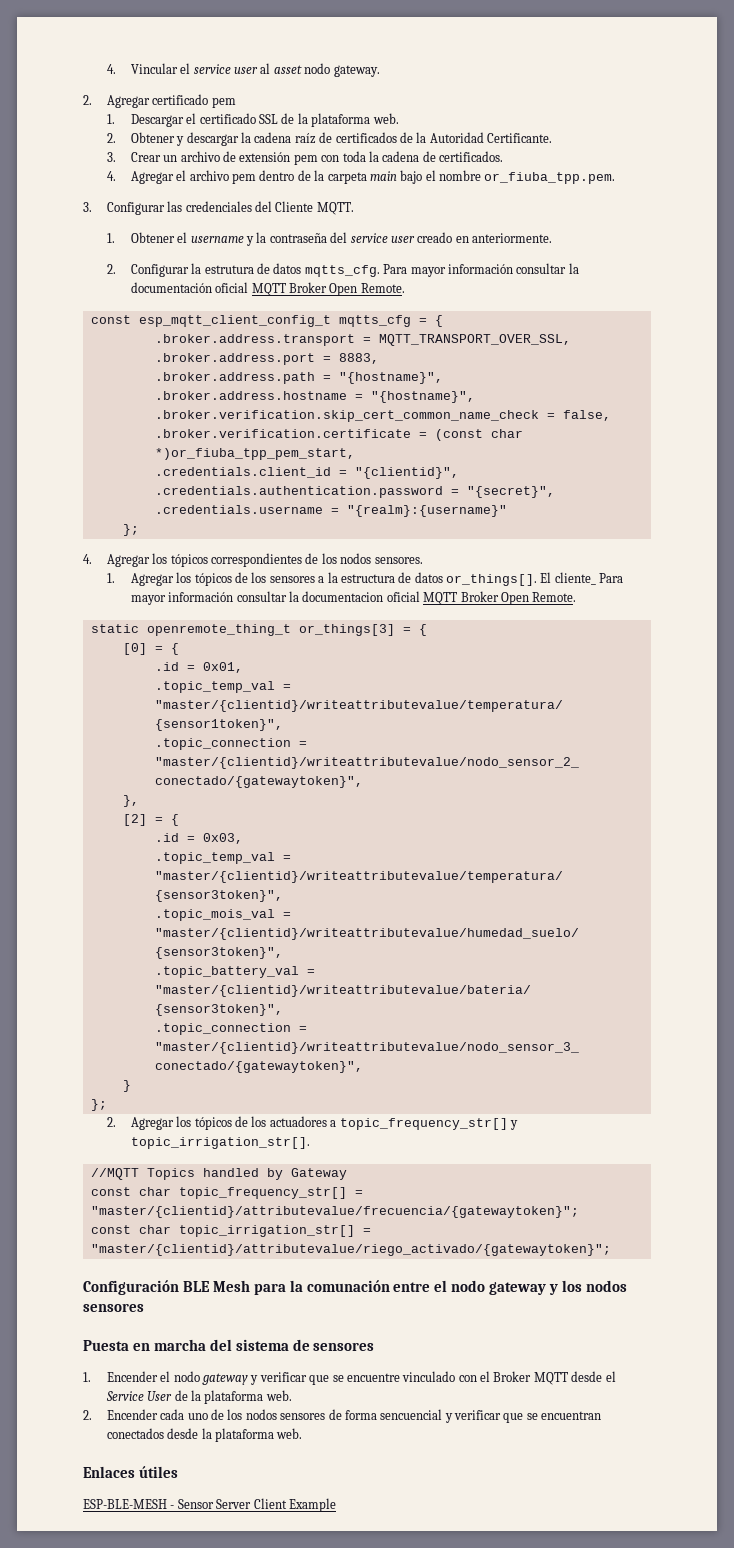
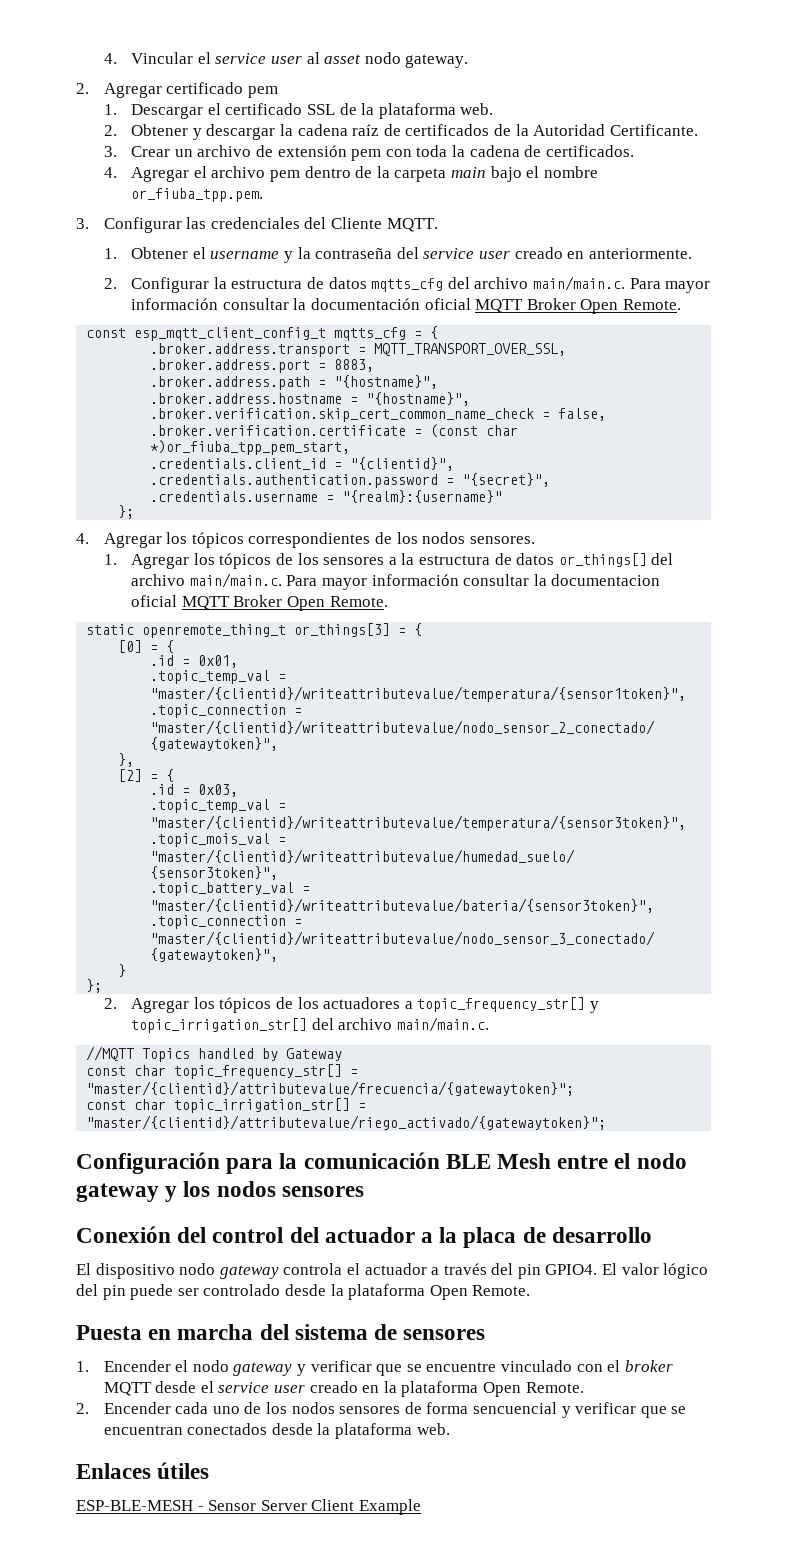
- 2. Configurar la estrutura de datos mqtts_cfg. Para mayor información consultar la documentación oficial MQTT Broker Open Remote.
+ 2. Configurar la estructura de datos mqtts_cfg del archivo main/main.c. Para mayor información consultar la documentación oficial MQTT Broker Open Remote.
- 1. Agregar los tópicos de los sensores a la estructura de datos or_things[]. El cliente_ Para mayor información consultar la documentacion oficial MQTT Broker Open Remote.
+ 1. Agregar los tópicos de los sensores a la estructura de datos or_things[] del archivo main/main.c. Para mayor información consultar la documentacion oficial MQTT Broker Open Remote.
- 2. Agregar los tópicos de los actuadores a topic_frequency_str[] y topic_irrigation_str[].
+ 2. Agregar los tópicos de los actuadores a topic_frequency_str[] y topic_irrigation_str[] del archivo main/main.c.
- Configuración BLE Mesh para la comunación entre el nodo gateway y los nodos sensores
+ Configuración para la comunicación BLE Mesh entre el nodo gateway y los nodos sensores
+ Conexión del control del actuador a la placa de desarrollo
+ El dispositivo nodo gateway controla el actuador a través del pin GPIO4. El valor lógico del pin puede ser controlado desde la plataforma Open Remote.
- 1. Encender el nodo gateway y verificar que se encuentre vinculado con el Broker MQTT desde el Service User de la plataforma web.
+ 1. Encender el nodo gateway y verificar que se encuentre vinculado con el broker MQTT desde el service user creado en la plataforma Open Remote.

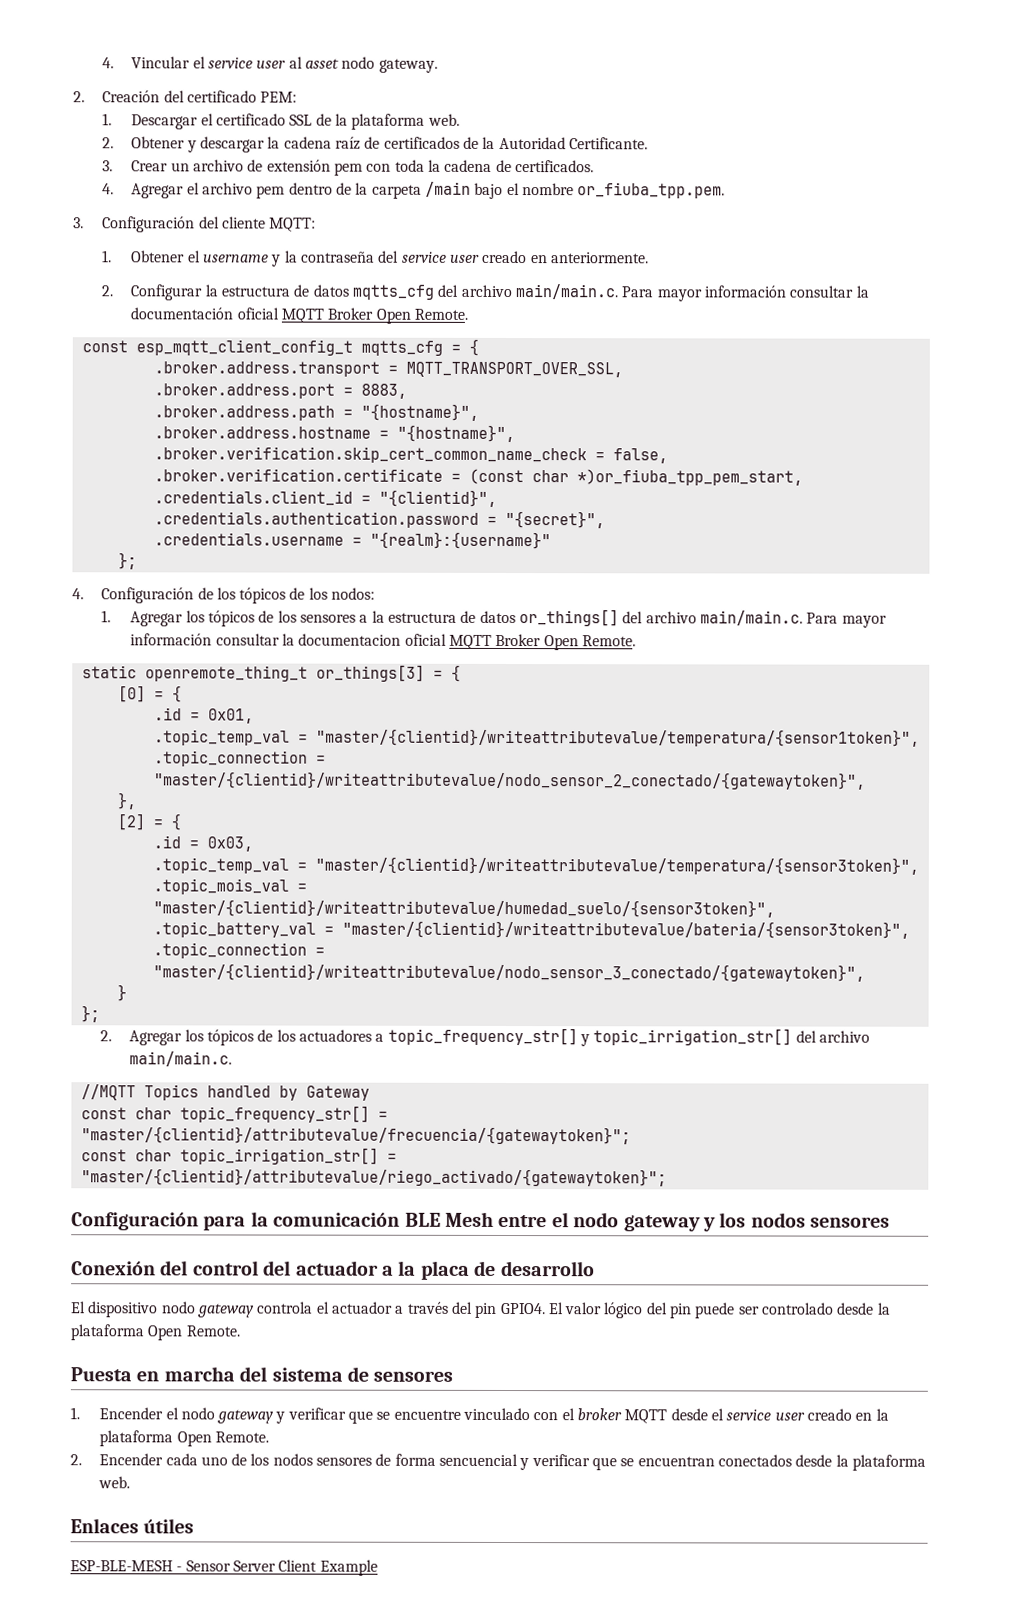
- 2. Agregar certificado pem
+ 2. Creación del certificado PEM:
- 4. Agregar el archivo pem dentro de la carpeta main bajo el nombre or_fiuba_tpp.pem.
+ 4. Agregar el archivo pem dentro de la carpeta /main bajo el nombre or_fiuba_tpp.pem.
- 3. Configurar las credenciales del Cliente MQTT.
+ 3. Configuración del cliente MQTT:
- 4. Agregar los tópicos correspondientes de los nodos sensores.
+ 4. Configuración de los tópicos de los nodos:

